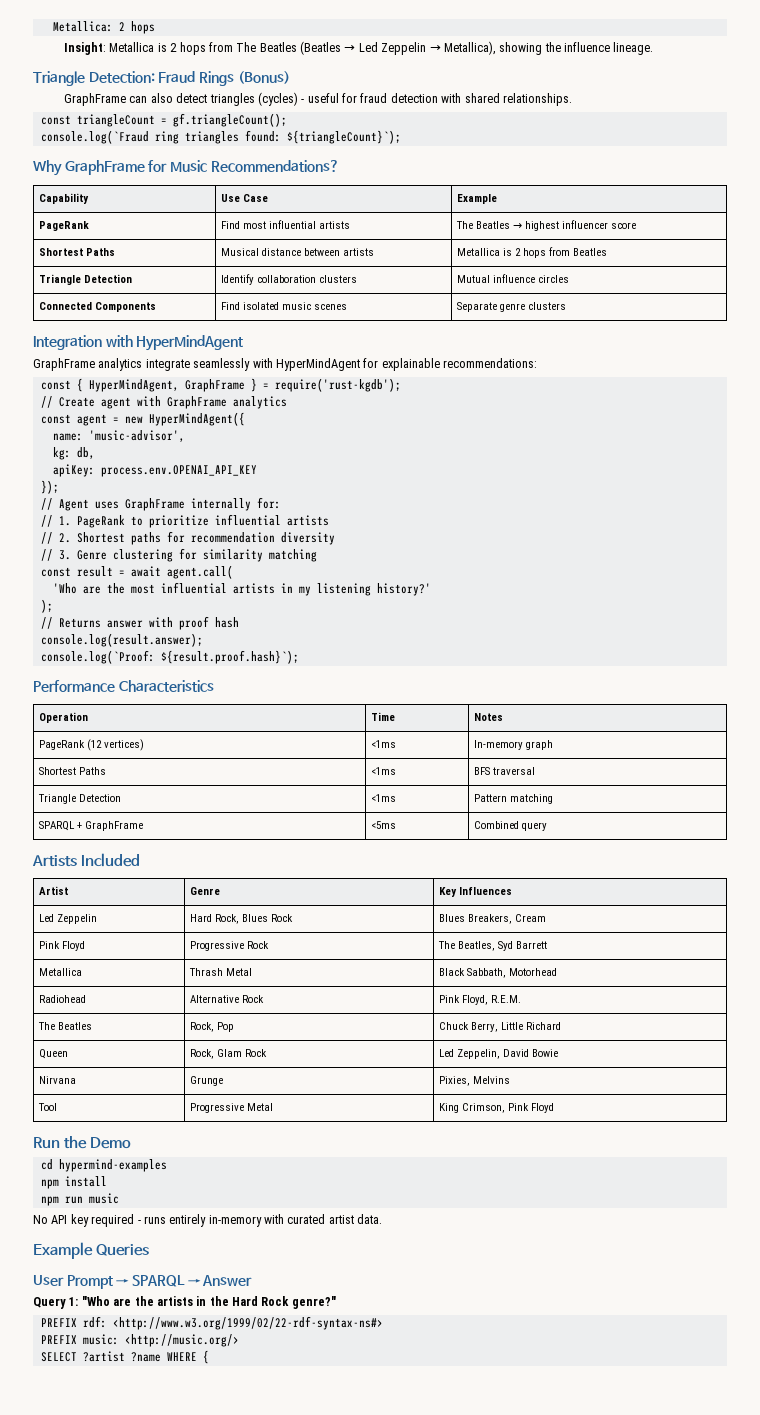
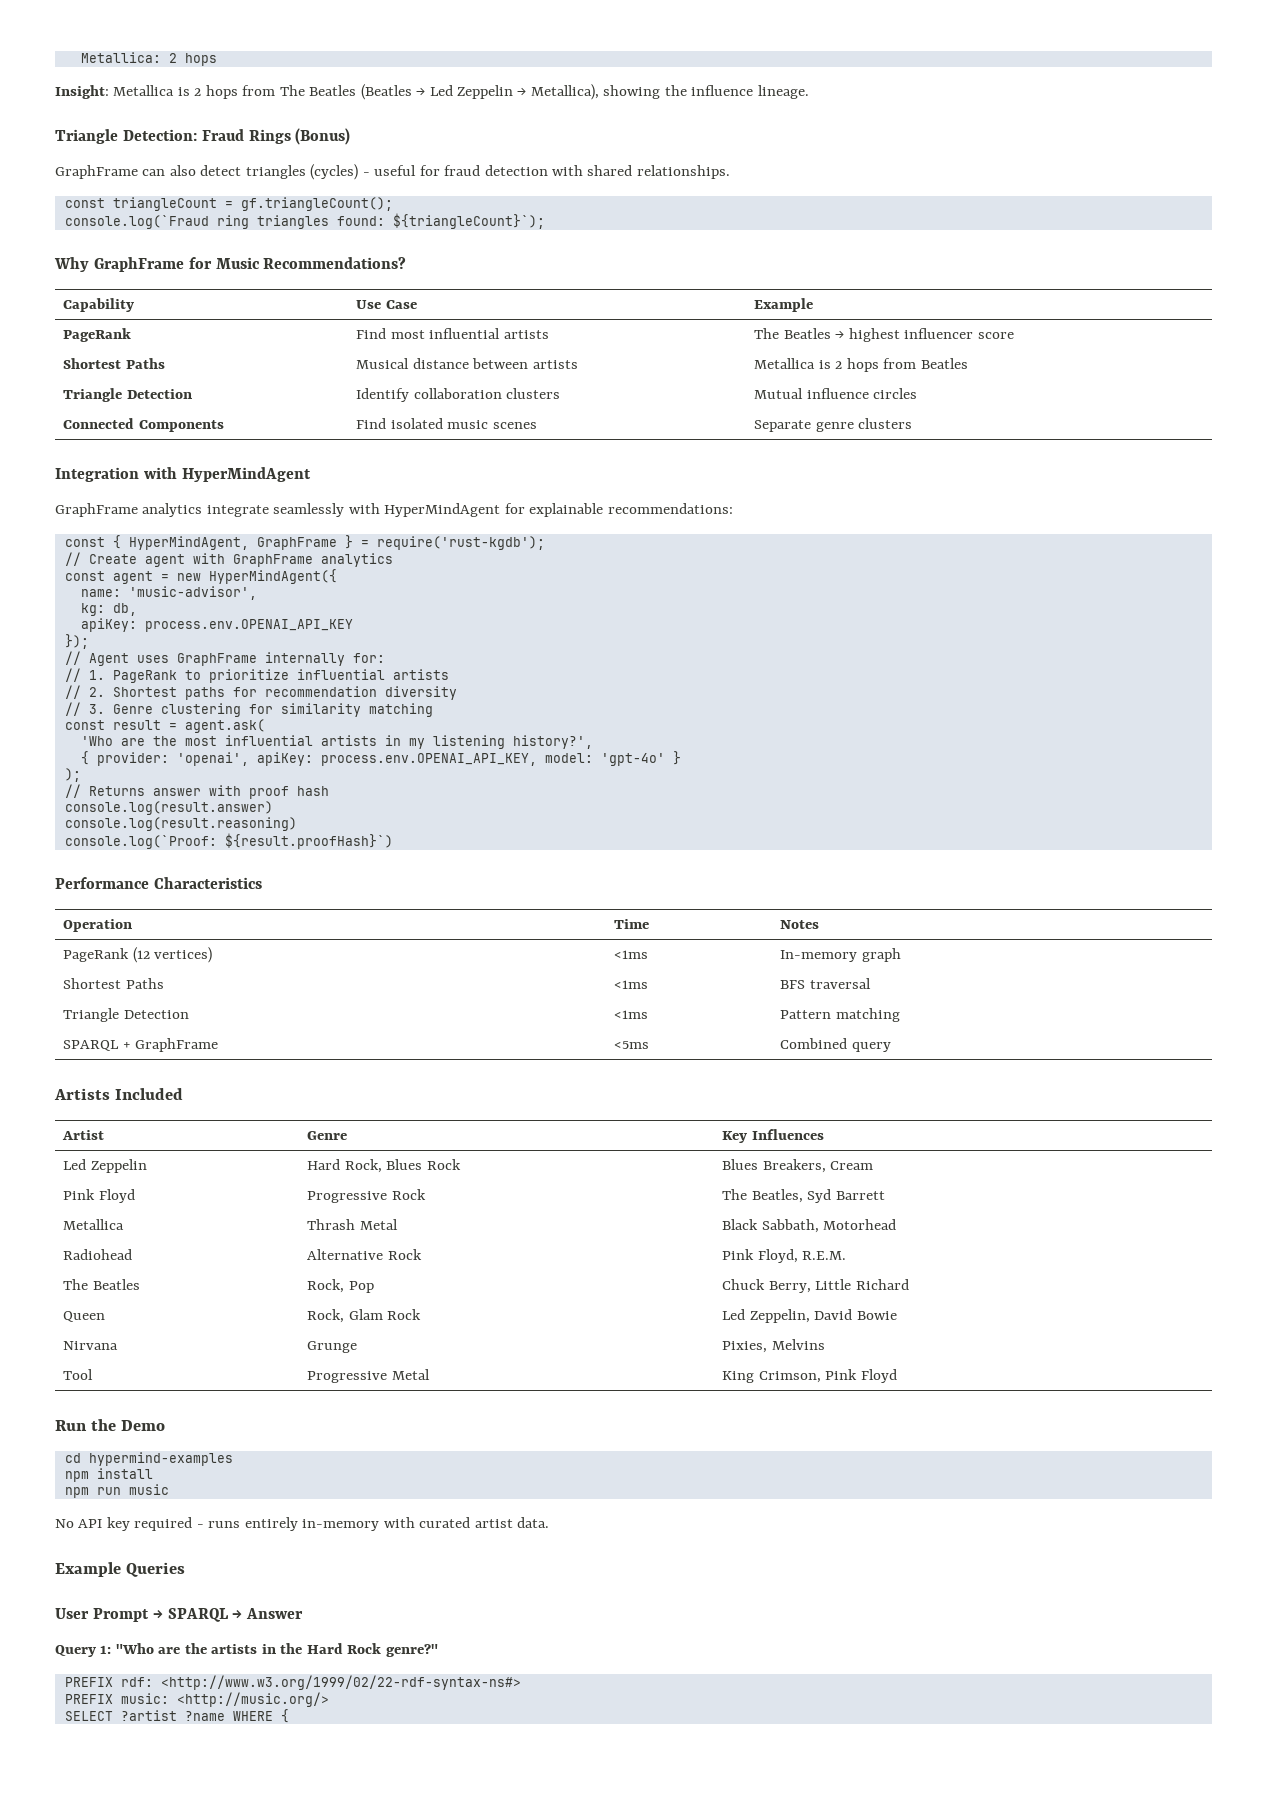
- const result = await agent.call(
+ const result = agent.ask(
- 'Who are the most influential artists in my listening history?'
+ 'Who are the most influential artists in my listening history?',
+ { provider: 'openai', apiKey: process.env.OPENAI_API_KEY, model: 'gpt-4o' }
- console.log(result.answer);
+ console.log(result.answer)
+ console.log(result.reasoning)
- console.log(`Proof: ${result.proof.hash}`);
+ console.log(`Proof: ${result.proofHash}`)

